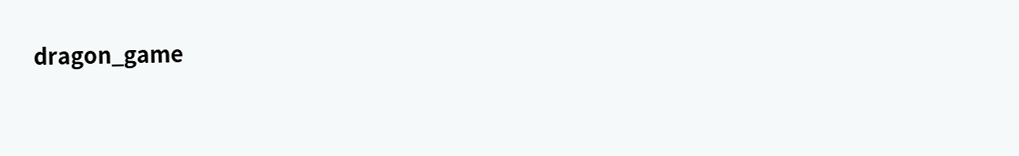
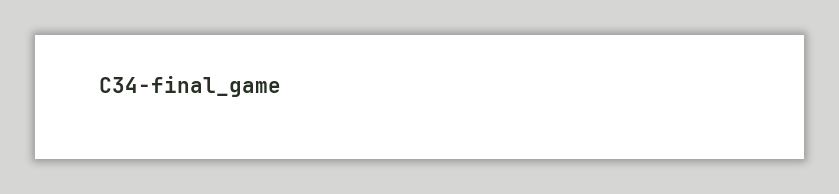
- dragon_game
+ C34-final_game

